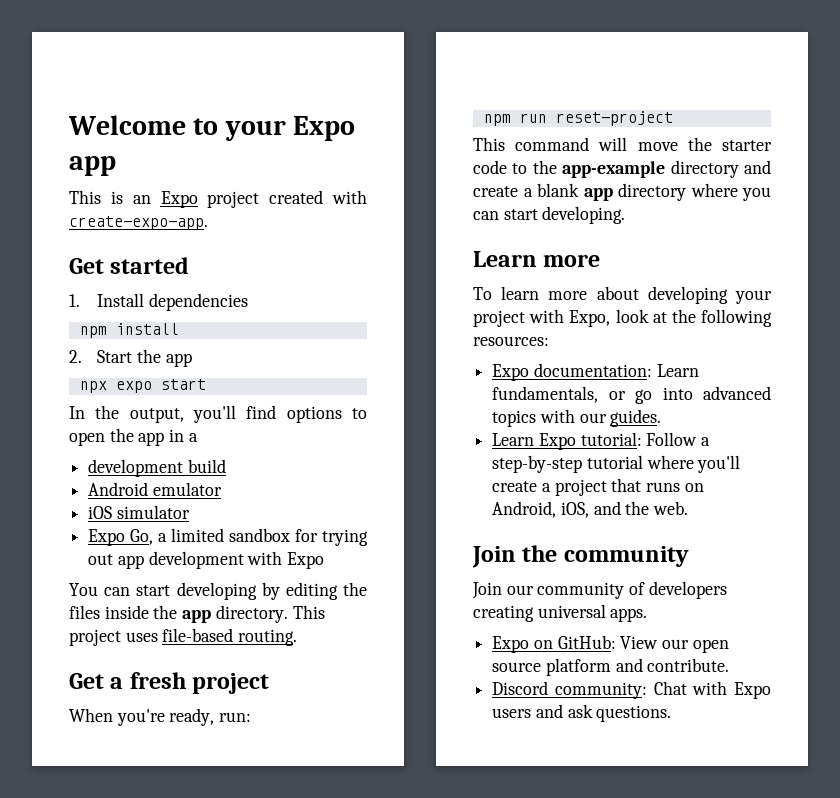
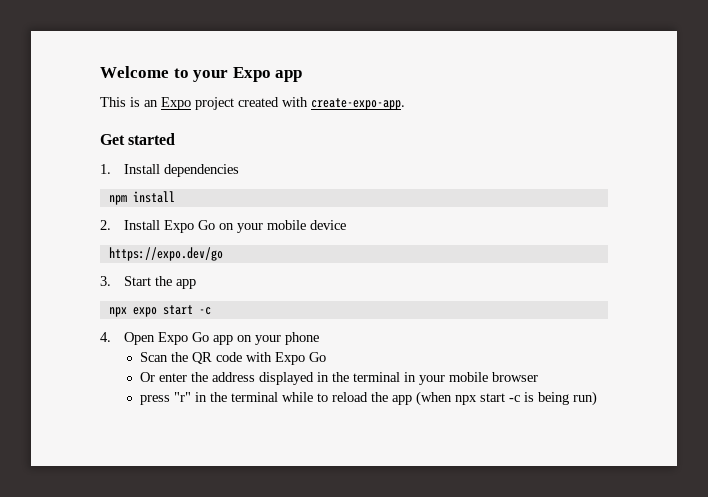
- 2. Start the app
+ 2. Install Expo Go on your mobile device
+ https://expo.dev/go
+ 3. Start the app
- npx expo start
- In the output, you'll find options to open the app in a
- development build
- Android emulator
- iOS simulator
- Expo Go, a limited sandbox for trying out app development with Expo
- You can start developing by editing the files inside the app directory. This project uses file-based routing.
- Get a fresh project
- When you're ready, run:
- npm run reset-project
- This command will move the starter code to the app-example directory and create a blank app directory where you can start developing.
- Learn more
- To learn more about developing your project with Expo, look at the following resources:
- Expo documentation: Learn fundamentals, or go into advanced topics with our guides.
- Learn Expo tutorial: Follow a step-by-step tutorial where you'll create a project that runs on Android, iOS, and the web.
- Join the community
- Join our community of developers creating universal apps.
- Expo on GitHub: View our open source platform and contribute.
- Discord community: Chat with Expo users and ask questions.
+ npx expo start -c
+ 4. Open Expo Go app on your phone
+ Scan the QR code with Expo Go
+ Or enter the address displayed in the terminal in your mobile browser
+ press "r" in the terminal while to reload the app (when npx start -c is being run)

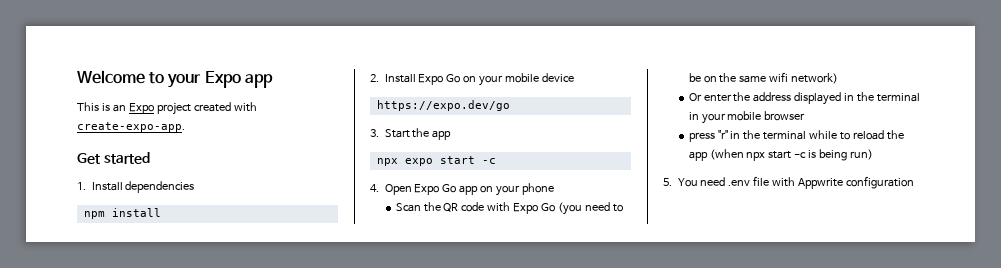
- Scan the QR code with Expo Go
+ Scan the QR code with Expo Go (you need to be on the same wifi network)
+ 5. You need .env file with Appwrite configuration

